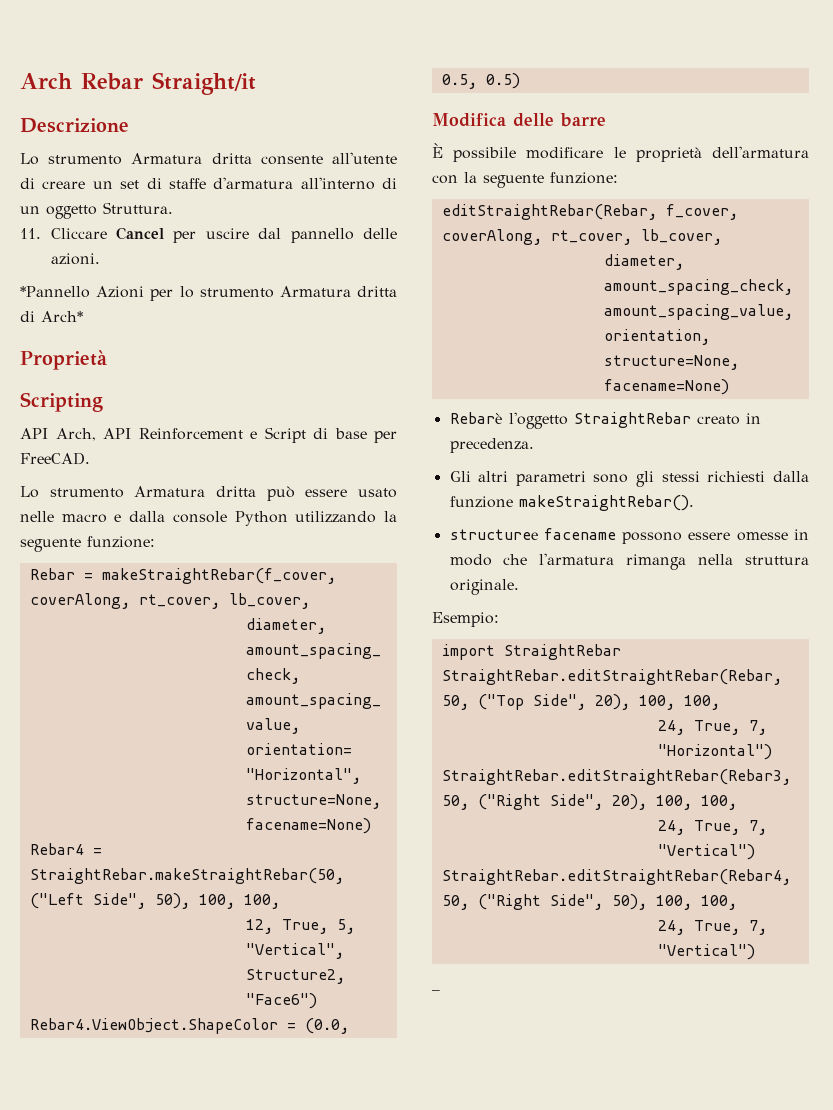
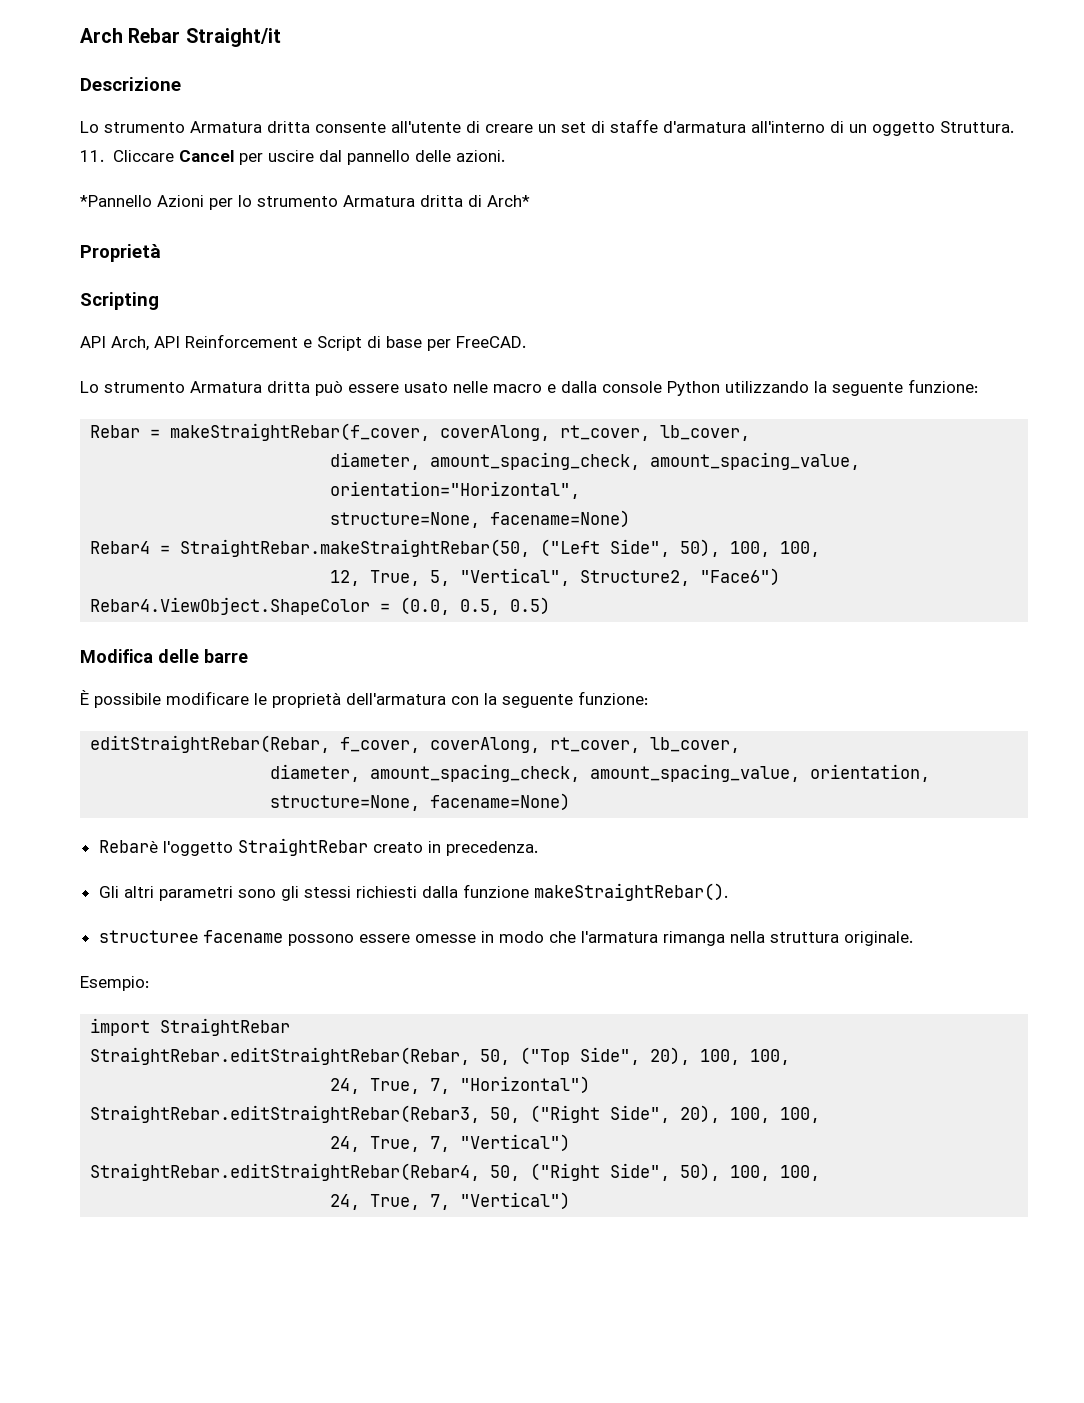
- _

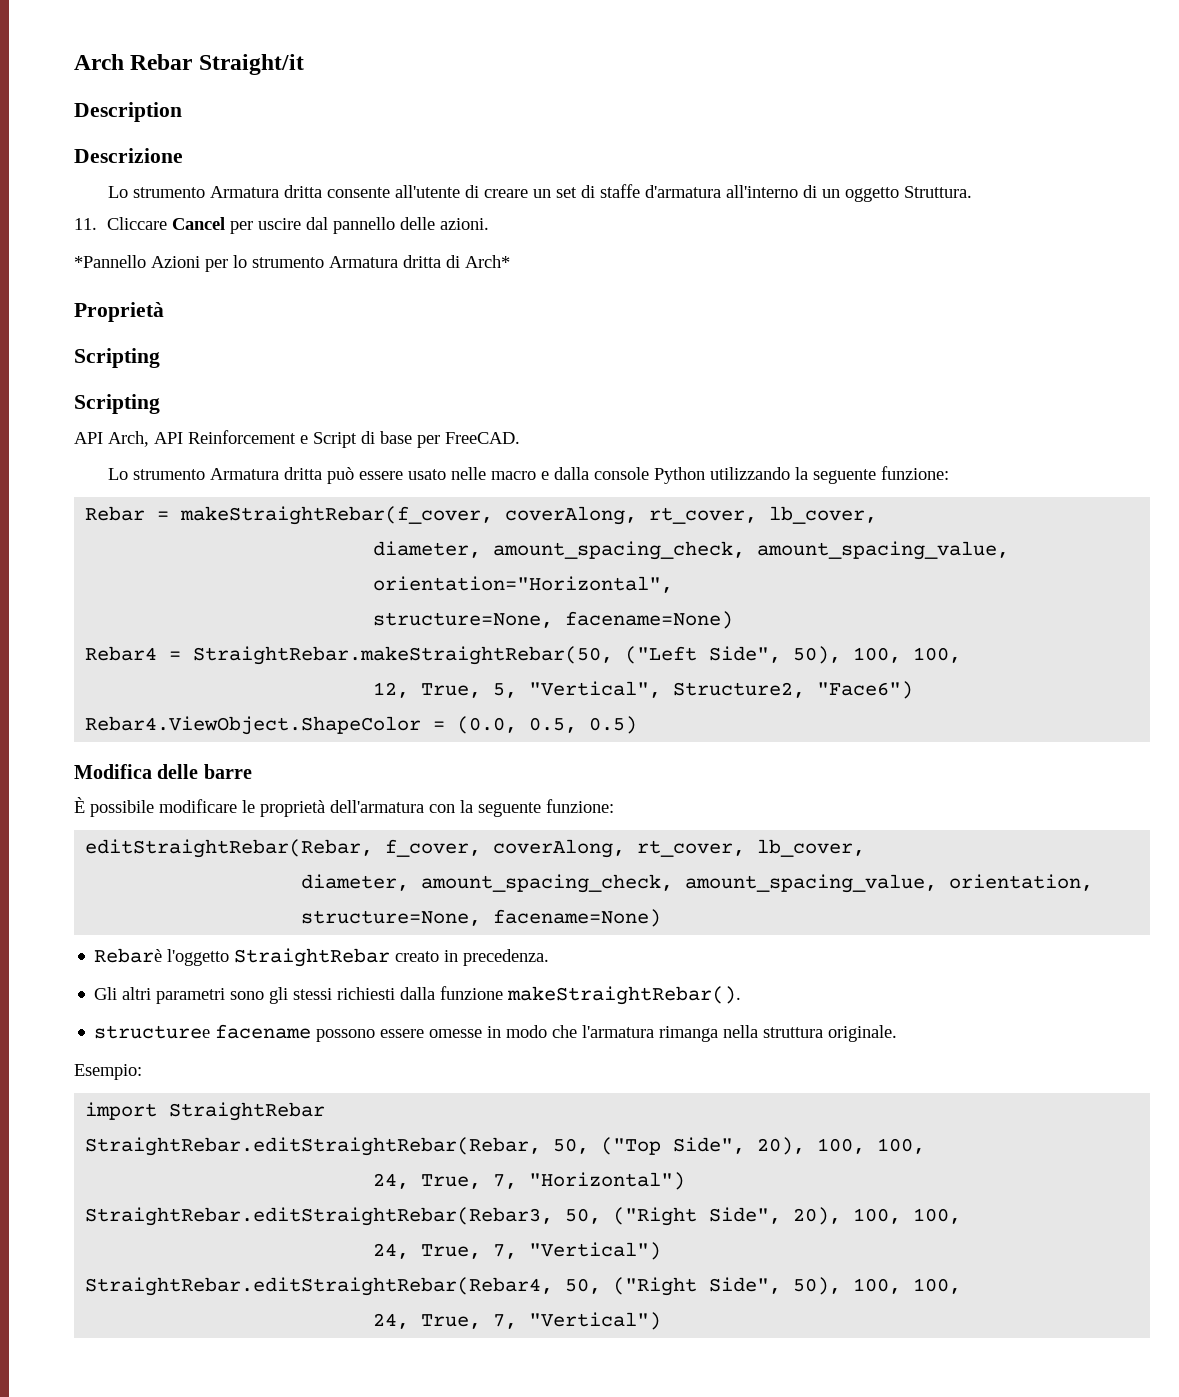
+ Description
  Proprietà
+ Scripting

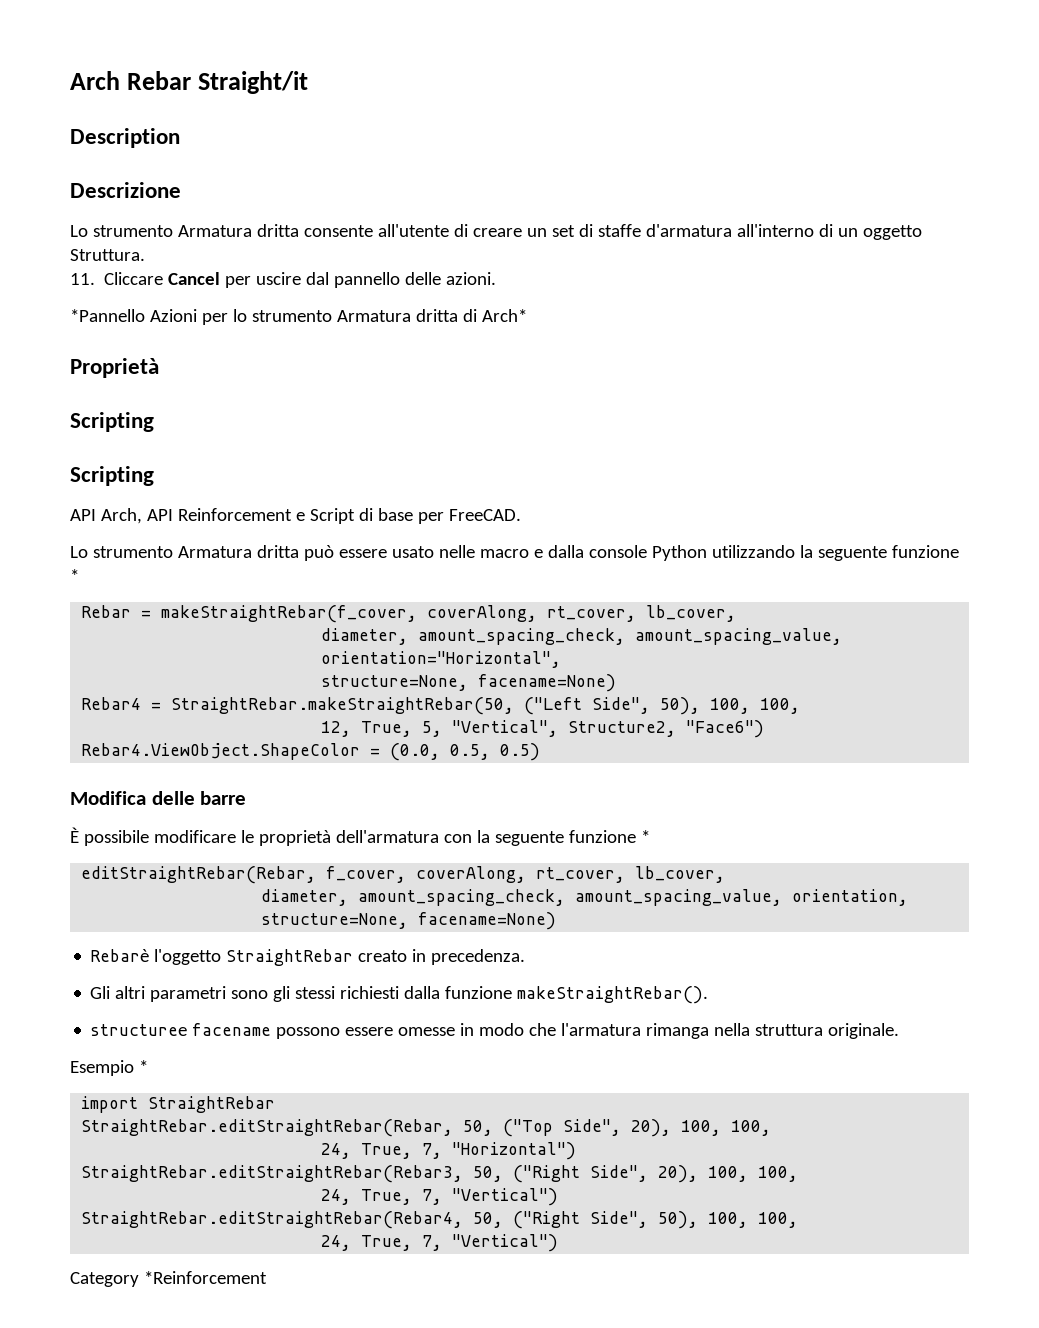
- Lo strumento Armatura dritta può essere usato nelle macro e dalla console Python utilizzando la seguente funzione:
+ Lo strumento Armatura dritta può essere usato nelle macro e dalla console Python utilizzando la seguente funzione *
- È possibile modificare le proprietà dell'armatura con la seguente funzione:
+ È possibile modificare le proprietà dell'armatura con la seguente funzione *
- Esempio:
+ Esempio *
+ Category *Reinforcement

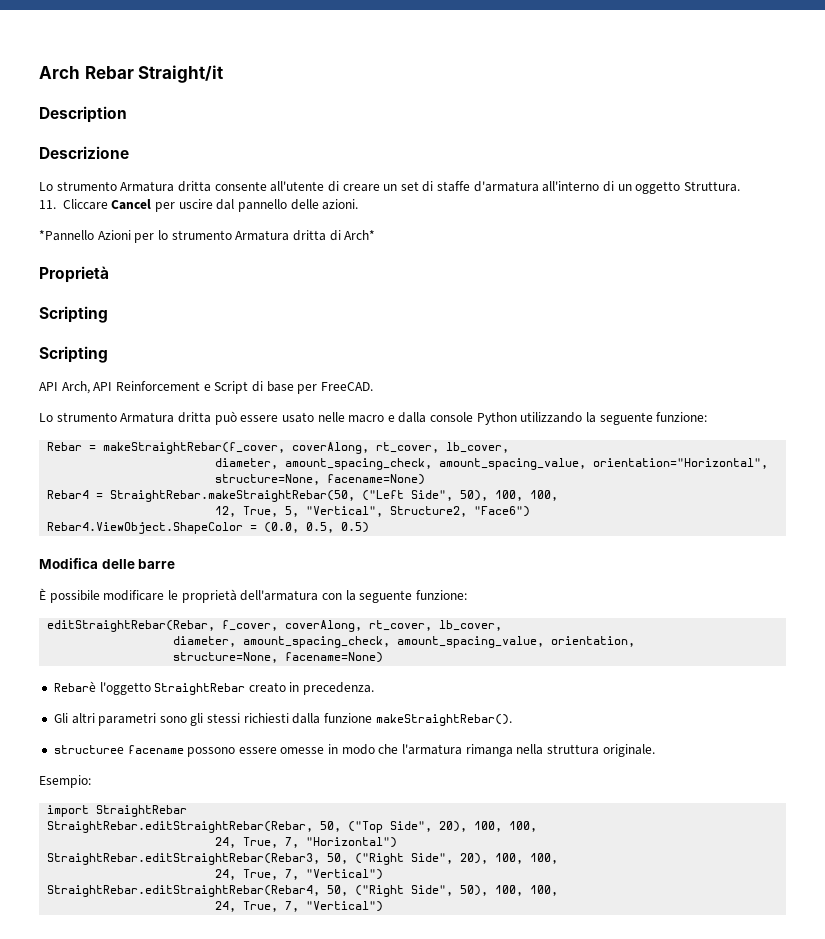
- Lo strumento Armatura dritta può essere usato nelle macro e dalla console Python utilizzando la seguente funzione *
+ Lo strumento Armatura dritta può essere usato nelle macro e dalla console Python utilizzando la seguente funzione:
- È possibile modificare le proprietà dell'armatura con la seguente funzione *
+ È possibile modificare le proprietà dell'armatura con la seguente funzione:
- Esempio *
+ Esempio:
- Category *Reinforcement

